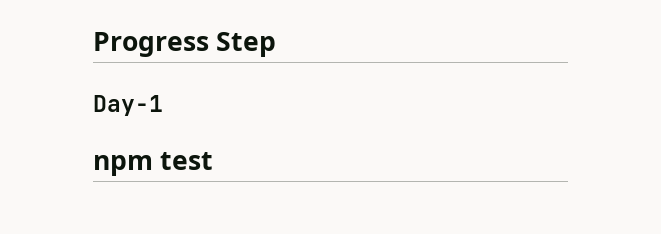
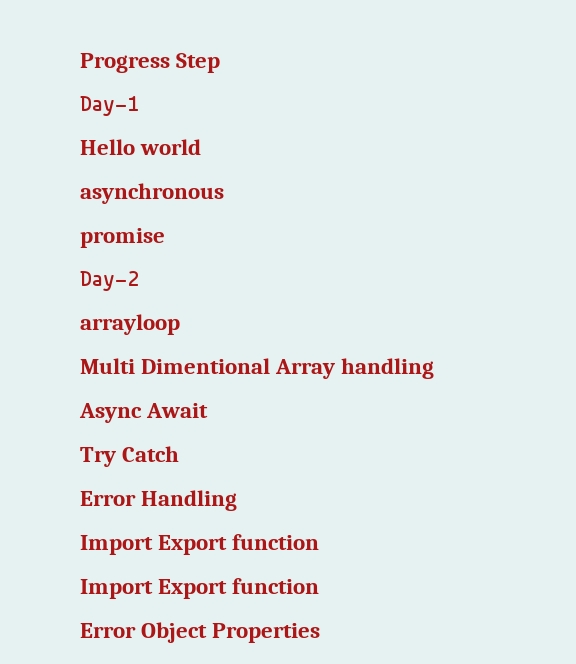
- npm test
+ Hello world
+ asynchronous
+ promise
+ Day-2
+ arrayloop
+ Multi Dimentional Array handling
+ Async Await
+ Try Catch
+ Error Handling
+ Import Export function
+ Import Export function
+ Error Object Properties

